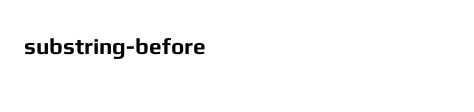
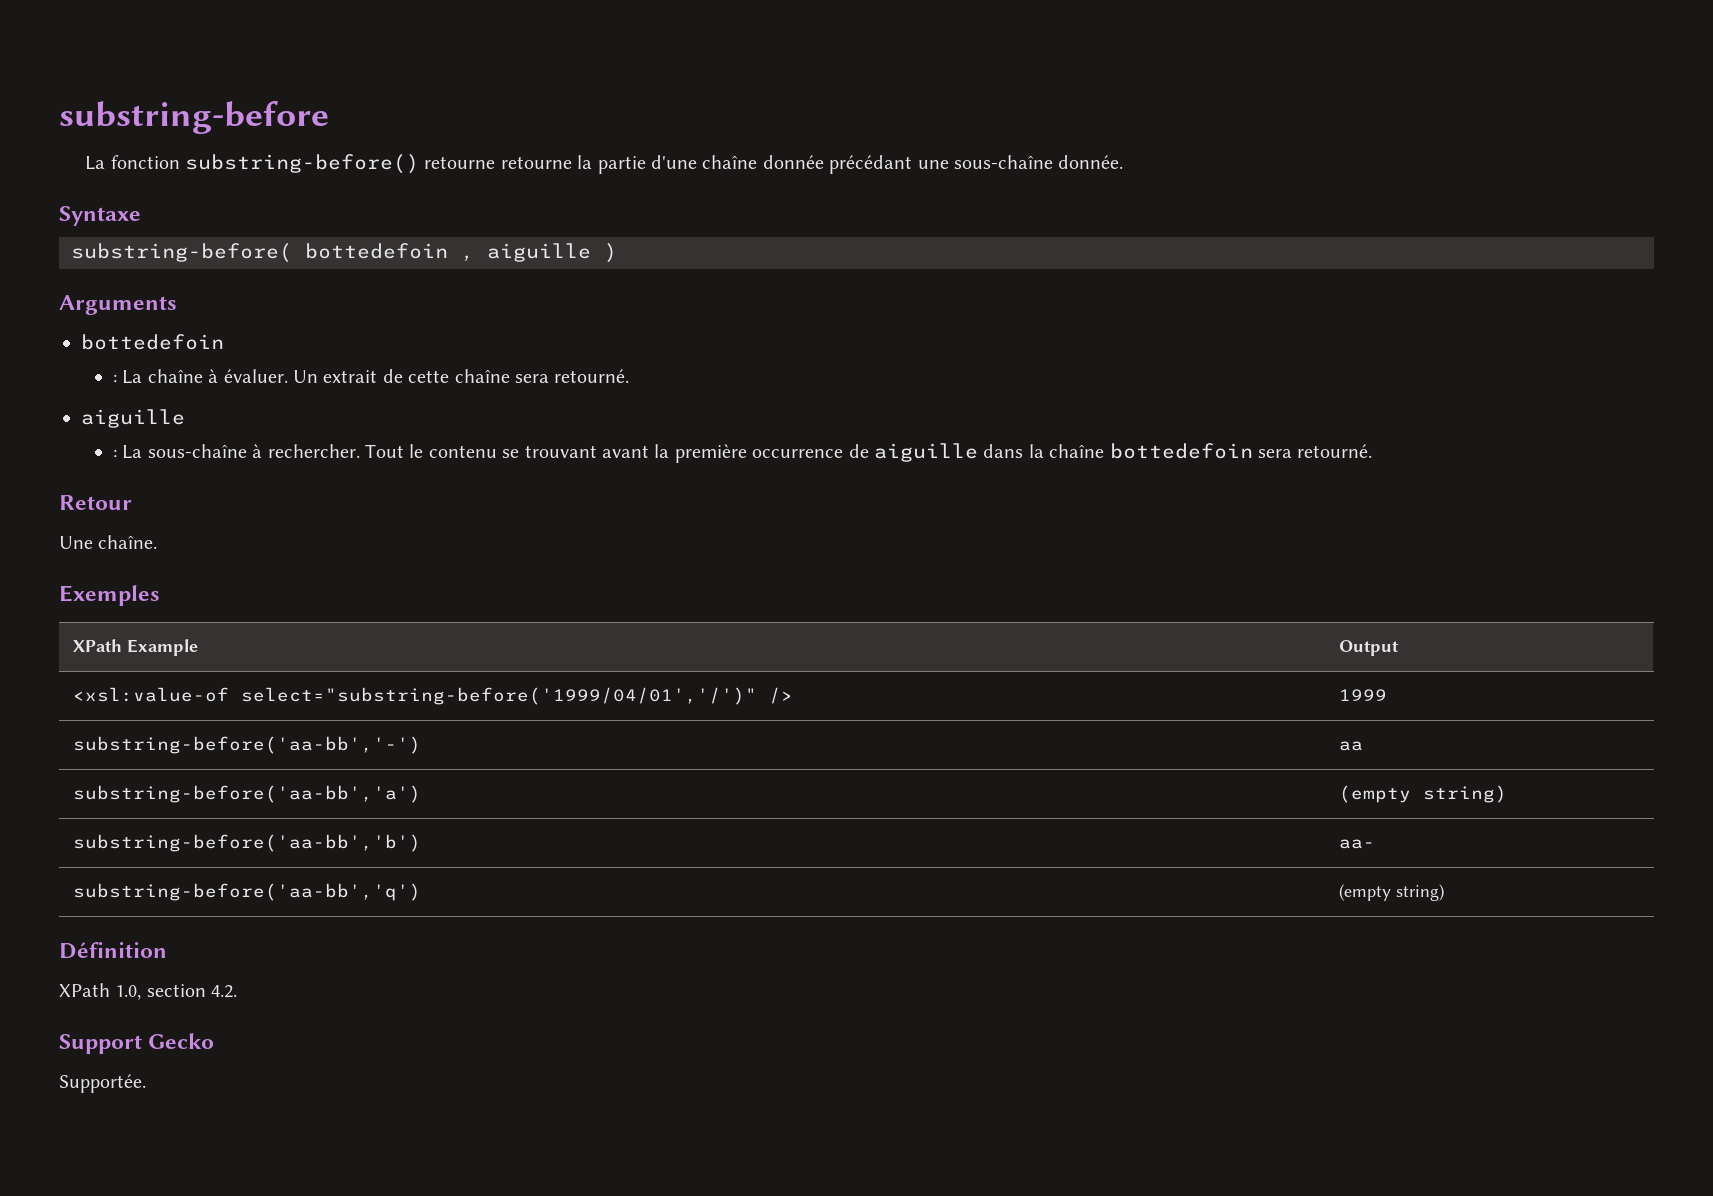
+ La fonction substring-before() retourne retourne la partie d'une chaîne donnée précédant une sous-chaîne donnée.
+ Syntaxe
+ substring-before( bottedefoin , aiguille )
+ Arguments
+ bottedefoin
+ : La chaîne à évaluer. Un extrait de cette chaîne sera retourné.
+ aiguille
+ : La sous-chaîne à rechercher. Tout le contenu se trouvant avant la première occurrence de aiguille dans la chaîne bottedefoin sera retourné.
+ Retour
+ Une chaîne.
+ Exemples
+ XPath Example | Output
+ <xsl:value-of select="substring-before('1999/04/01','/')" /> | 1999
+ substring-before('aa-bb','-') | aa
+ substring-before('aa-bb','a') | (empty string)
+ substring-before('aa-bb','b') | aa-
+ substring-before('aa-bb','q') | (empty string)
+ Définition
+ XPath 1.0, section 4.2.
+ Support Gecko
+ Supportée.

